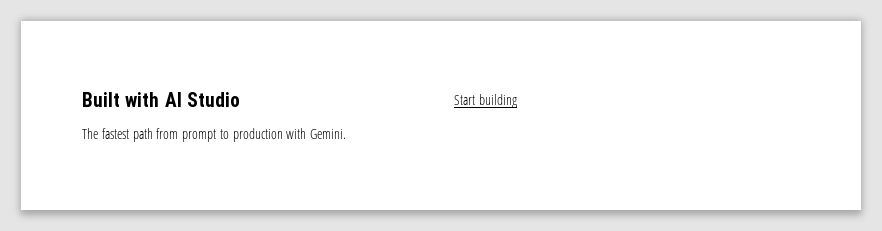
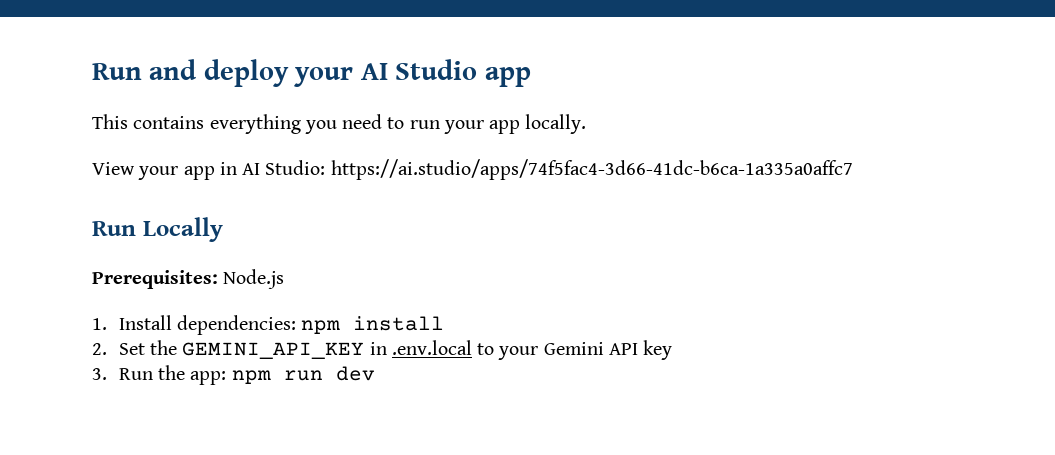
- Built with AI Studio
- The fastest path from prompt to production with Gemini.
- Start building
+ Run and deploy your AI Studio app
+ This contains everything you need to run your app locally.
+ View your app in AI Studio: https://ai.studio/apps/74f5fac4-3d66-41dc-b6ca-1a335a0affc7
+ Run Locally
+ Prerequisites: Node.js
+ 1. Install dependencies: npm install
+ 2. Set the GEMINI_API_KEY in .env.local to your Gemini API key
+ 3. Run the app: npm run dev

